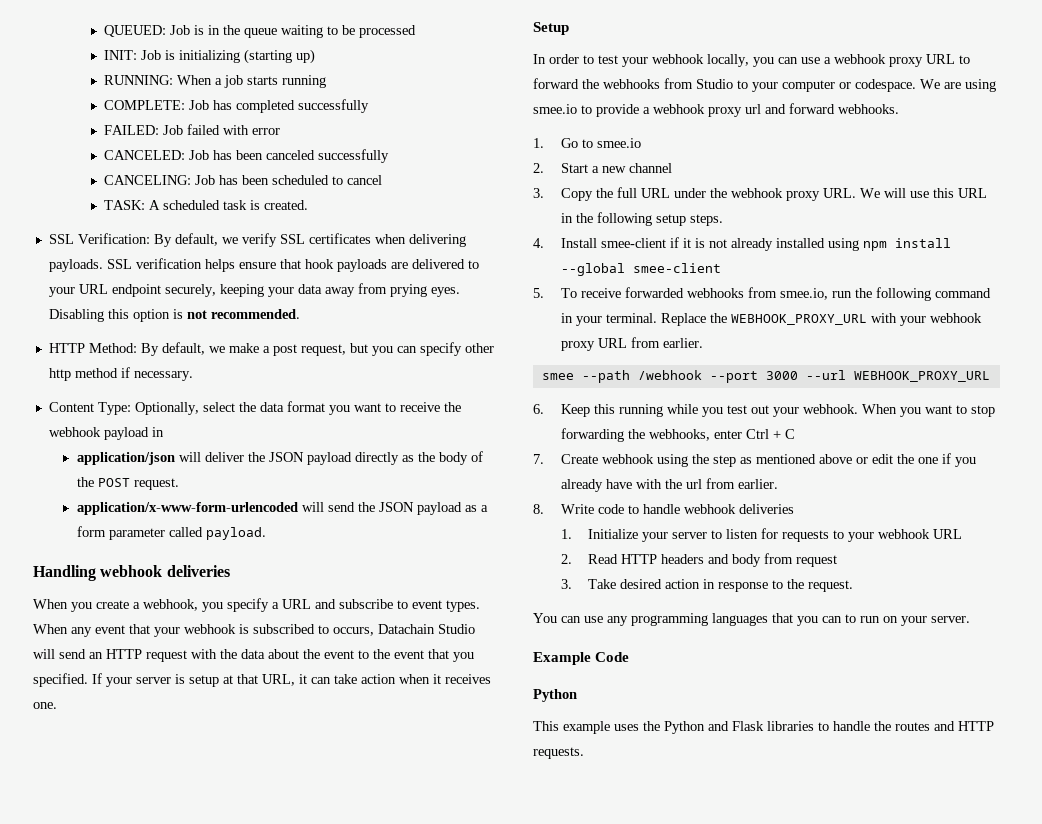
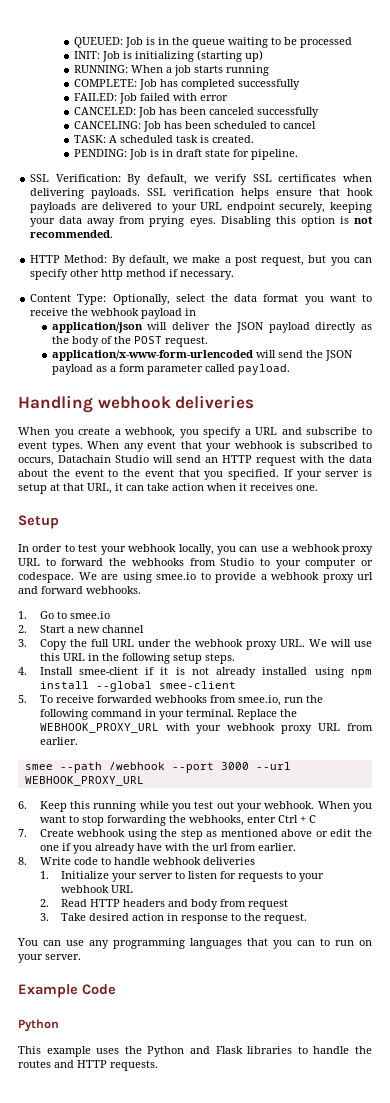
+ PENDING: Job is in draft state for pipeline.

